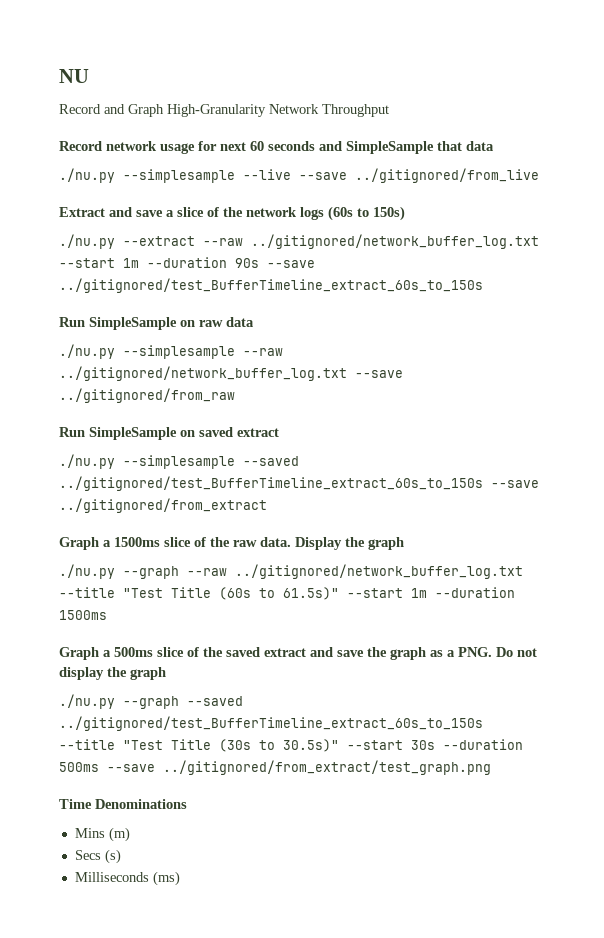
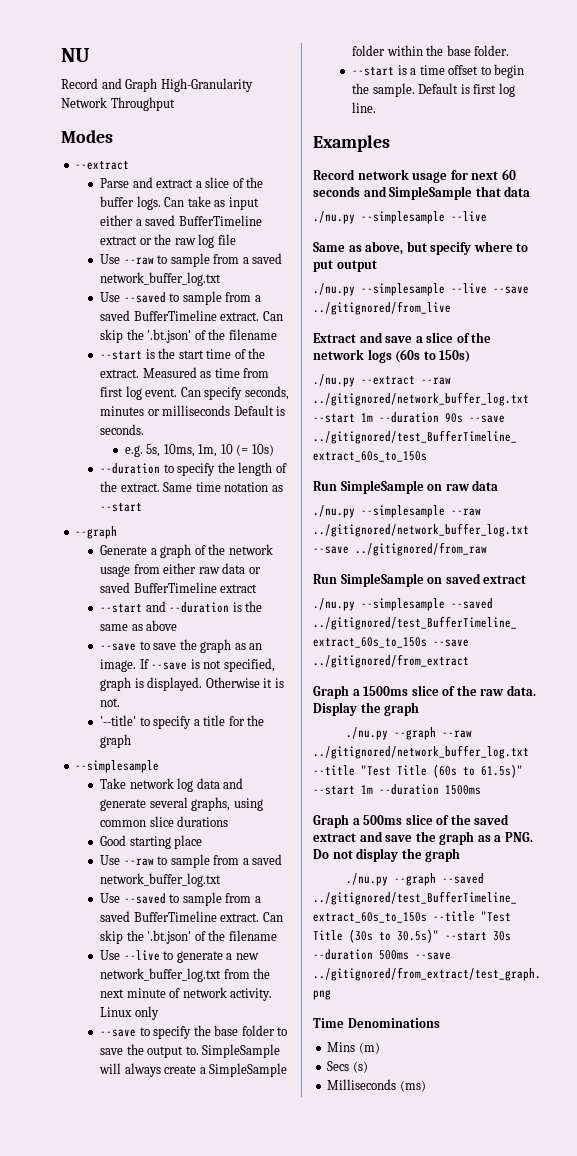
+ Modes
+ --extract
+ Parse and extract a slice of the buffer logs. Can take as input either a saved BufferTimeline extract or the raw log file
+ Use --raw to sample from a saved network_buffer_log.txt
+ Use --saved to sample from a saved BufferTimeline extract. Can skip the '.bt.json' of the filename
+ --start is the start time of the extract. Measured as time from first log event. Can specify seconds, minutes or milliseconds Default is seconds.
+ e.g. 5s, 10ms, 1m, 10 (= 10s)
+ --duration to specify the length of the extract. Same time notation as --start
+ --graph
+ Generate a graph of the network usage from either raw data or saved BufferTimeline extract
+ --start and --duration is the same as above
+ --save to save the graph as an image. If --save is not specified, graph is displayed. Otherwise it is not.
+ '--title' to specify a title for the graph
+ --simplesample
+ Take network log data and generate several graphs, using common slice durations
+ Good starting place
+ Use --raw to sample from a saved network_buffer_log.txt
+ Use --saved to sample from a saved BufferTimeline extract. Can skip the '.bt.json' of the filename
+ Use --live to generate a new network_buffer_log.txt from the next minute of network activity. Linux only
+ --save to specify the base folder to save the output to. SimpleSample will always create a SimpleSample folder within the base folder.
+ --start is a time offset to begin the sample. Default is first log line.
+ Examples
  Record network usage for next 60 seconds and SimpleSample that data
+ ./nu.py --simplesample --live
+ Same as above, but specify where to put output

